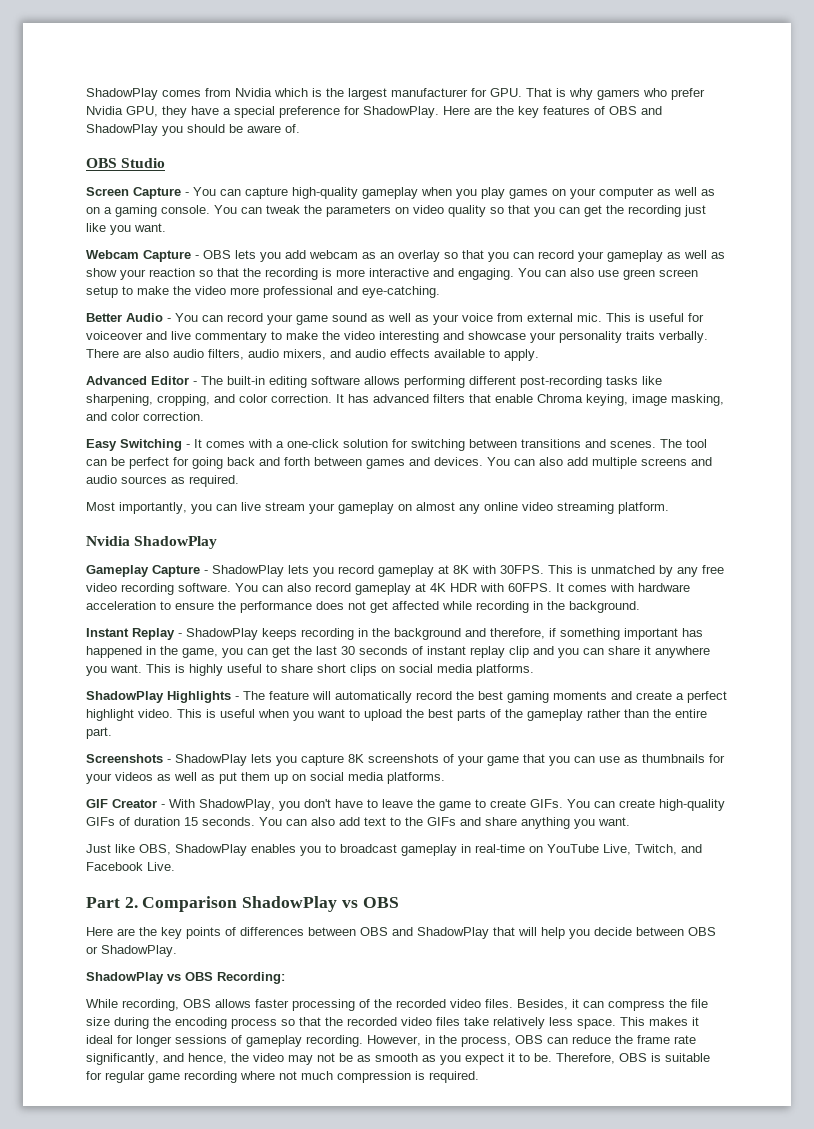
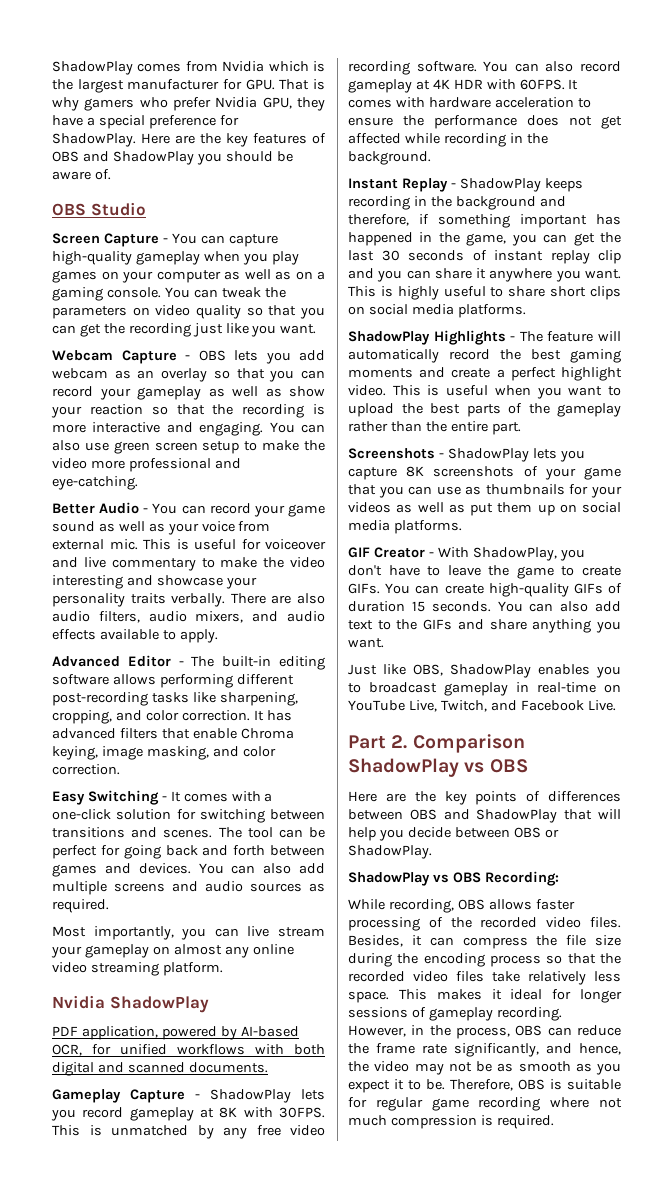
+ PDF application, powered by AI-based OCR, for unified workflows with both digital and scanned documents.

